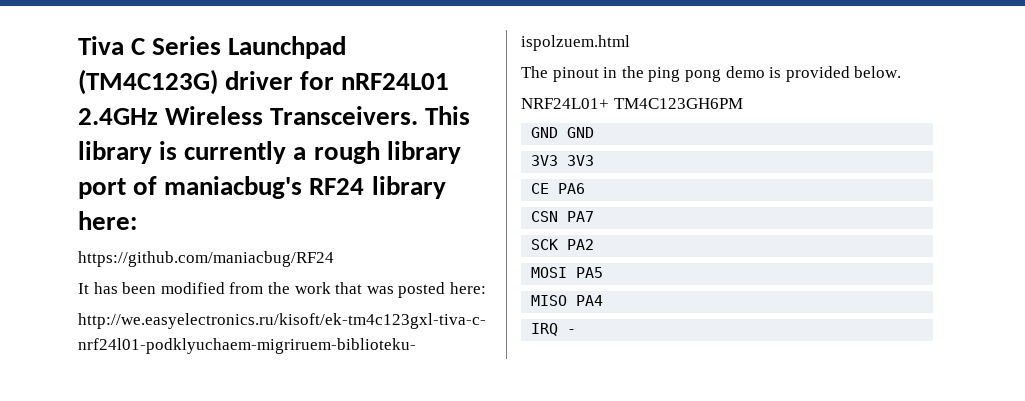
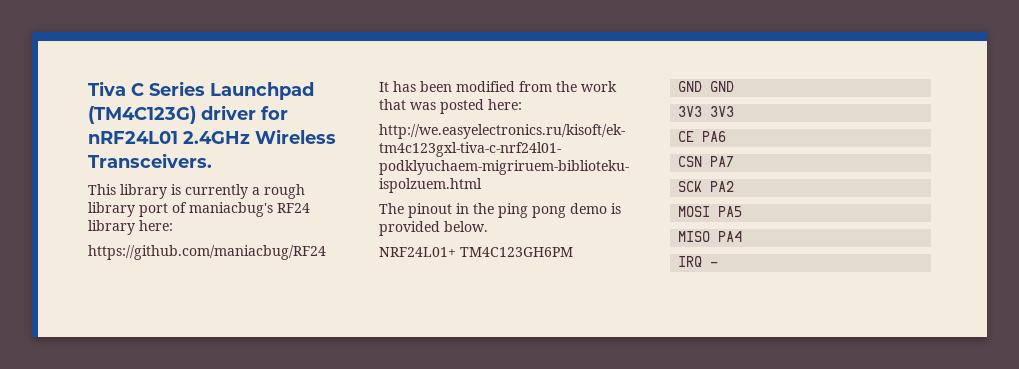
- Tiva C Series Launchpad (TM4C123G) driver for nRF24L01 2.4GHz Wireless Transceivers. This library is currently a rough library port of maniacbug's RF24 library here:
+ Tiva C Series Launchpad (TM4C123G) driver for nRF24L01 2.4GHz Wireless Transceivers.
+ This library is currently a rough library port of maniacbug's RF24 library here:

